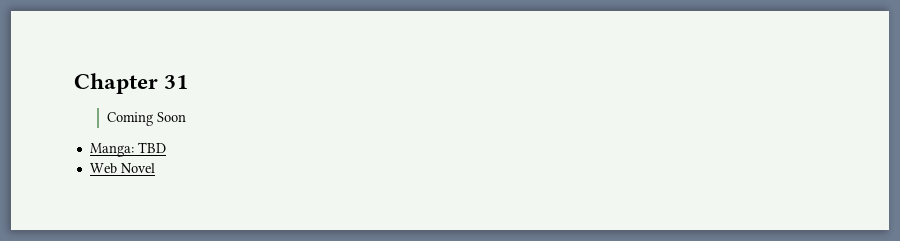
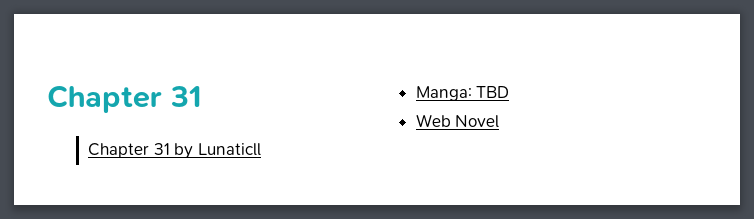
- Coming Soon
+ Chapter 31 by Lunaticll

